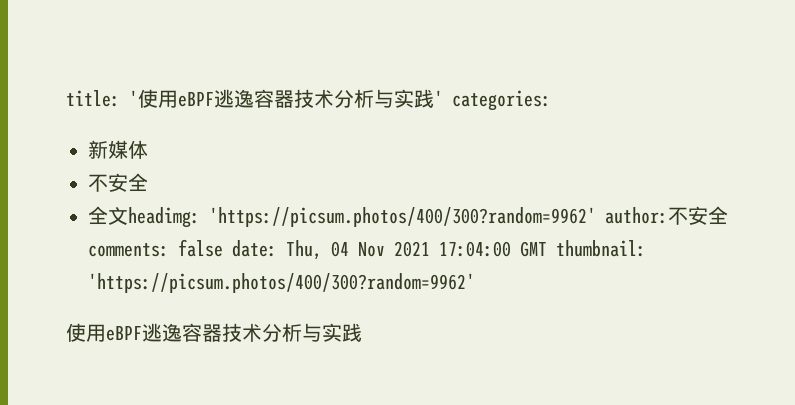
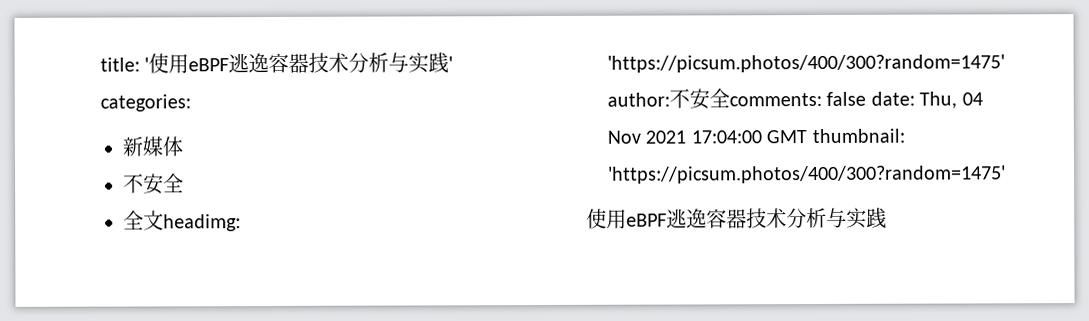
- 全文headimg: 'https://picsum.photos/400/300?random=9962' author:不安全comments: false date: Thu, 04 Nov 2021 17:04:00 GMT thumbnail: 'https://picsum.photos/400/300?random=9962'
+ 全文headimg: 'https://picsum.photos/400/300?random=1475' author:不安全comments: false date: Thu, 04 Nov 2021 17:04:00 GMT thumbnail: 'https://picsum.photos/400/300?random=1475'

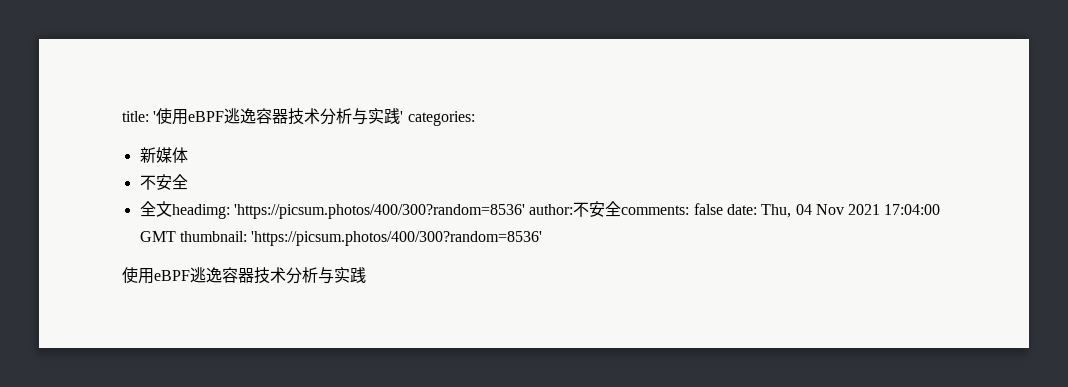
- 全文headimg: 'https://picsum.photos/400/300?random=1475' author:不安全comments: false date: Thu, 04 Nov 2021 17:04:00 GMT thumbnail: 'https://picsum.photos/400/300?random=1475'
+ 全文headimg: 'https://picsum.photos/400/300?random=8536' author:不安全comments: false date: Thu, 04 Nov 2021 17:04:00 GMT thumbnail: 'https://picsum.photos/400/300?random=8536'

